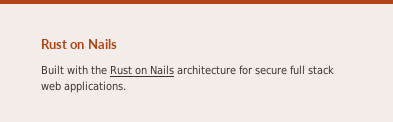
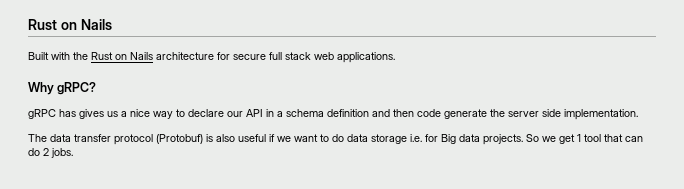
+ Why gRPC?
+ gRPC has gives us a nice way to declare our API in a schema definition and then code generate the server side implementation.
+ The data transfer protocol (Protobuf) is also useful if we want to do data storage i.e. for Big data projects. So we get 1 tool that can do 2 jobs.

